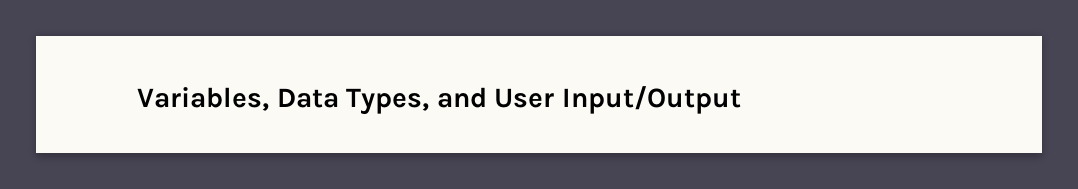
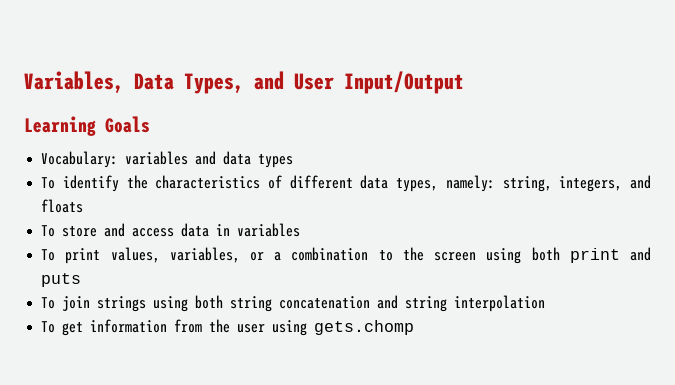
+ Learning Goals
+ Vocabulary: variables and data types
+ To identify the characteristics of different data types, namely: string, integers, and floats
+ To store and access data in variables
+ To print values, variables, or a combination to the screen using both print and puts
+ To join strings using both string concatenation and string interpolation
+ To get information from the user using gets.chomp

